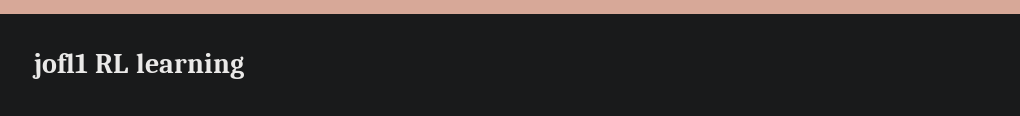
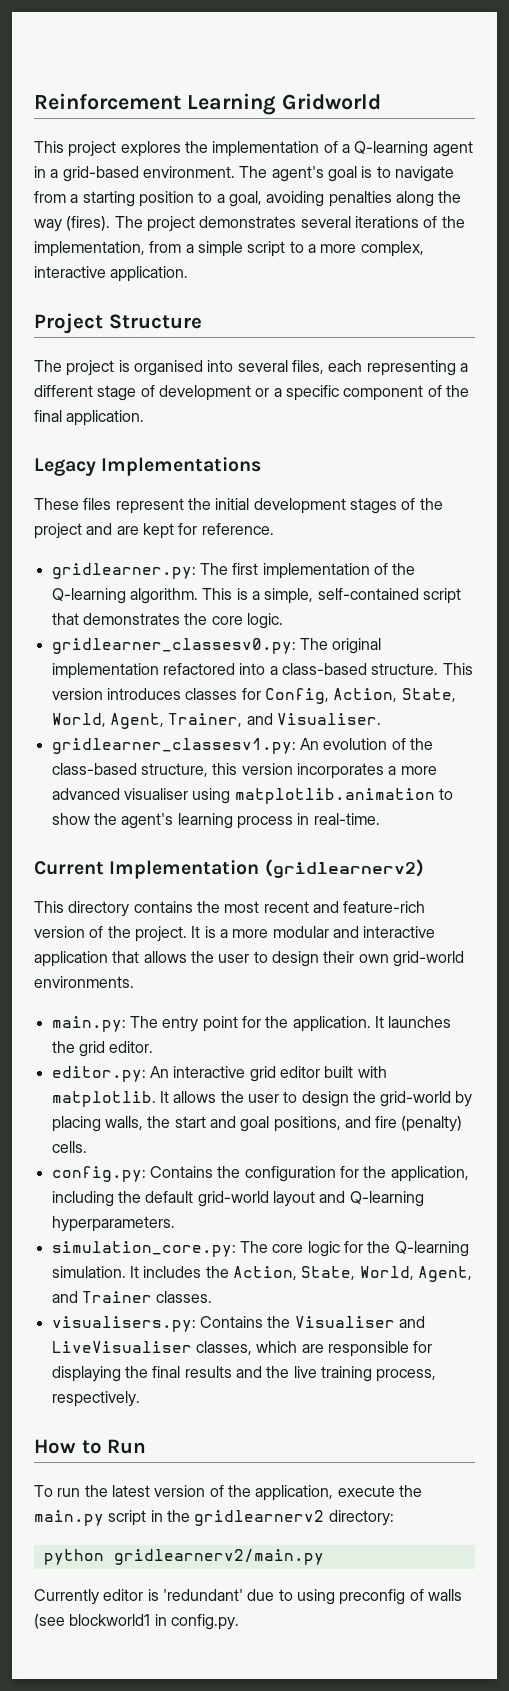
- jofl1 RL learning
+ Reinforcement Learning Gridworld
+ This project explores the implementation of a Q-learning agent in a grid-based environment. The agent's goal is to navigate from a starting position to a goal, avoiding penalties along the way (fires). The project demonstrates several iterations of the implementation, from a simple script to a more complex, interactive application.
+ Project Structure
+ The project is organised into several files, each representing a different stage of development or a specific component of the final application.
+ Legacy Implementations
+ These files represent the initial development stages of the project and are kept for reference.
+ gridlearner.py: The first implementation of the Q-learning algorithm. This is a simple, self-contained script that demonstrates the core logic.
+ gridlearner_classesv0.py: The original implementation refactored into a class-based structure. This version introduces classes for Config, Action, State, World, Agent, Trainer, and Visualiser.
+ gridlearner_classesv1.py: An evolution of the class-based structure, this version incorporates a more advanced visualiser using matplotlib.animation to show the agent's learning process in real-time.
+ Current Implementation (gridlearnerv2)
+ This directory contains the most recent and feature-rich version of the project. It is a more modular and interactive application that allows the user to design their own grid-world environments.
+ main.py: The entry point for the application. It launches the grid editor.
+ editor.py: An interactive grid editor built with matplotlib. It allows the user to design the grid-world by placing walls, the start and goal positions, and fire (penalty) cells.
+ config.py: Contains the configuration for the application, including the default grid-world layout and Q-learning hyperparameters.
+ simulation_core.py: The core logic for the Q-learning simulation. It includes the Action, State, World, Agent, and Trainer classes.
+ visualisers.py: Contains the Visualiser and LiveVisualiser classes, which are responsible for displaying the final results and the live training process, respectively.
+ How to Run
+ To run the latest version of the application, execute the main.py script in the gridlearnerv2 directory:
+ python gridlearnerv2/main.py
+ Currently editor is 'redundant' due to using preconfig of walls (see blockworld1 in config.py.

